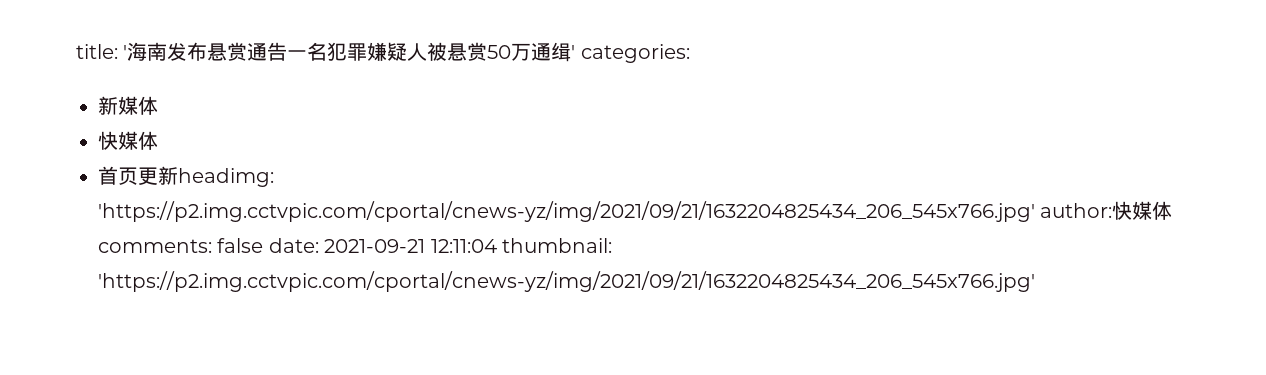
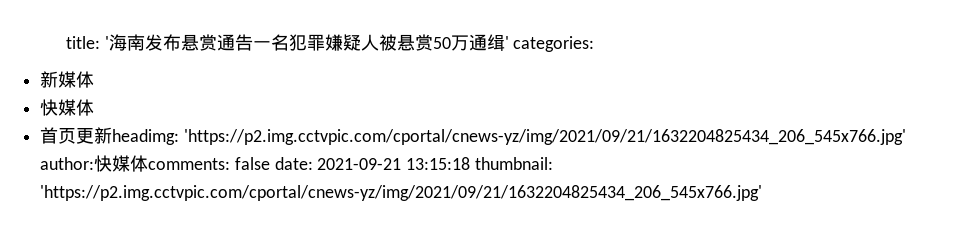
- 首页更新headimg: 'https://p2.img.cctvpic.com/cportal/cnews-yz/img/2021/09/21/1632204825434_206_545x766.jpg' author:快媒体comments: false date: 2021-09-21 12:11:04 thumbnail: 'https://p2.img.cctvpic.com/cportal/cnews-yz/img/2021/09/21/1632204825434_206_545x766.jpg'
+ 首页更新headimg: 'https://p2.img.cctvpic.com/cportal/cnews-yz/img/2021/09/21/1632204825434_206_545x766.jpg' author:快媒体comments: false date: 2021-09-21 13:15:18 thumbnail: 'https://p2.img.cctvpic.com/cportal/cnews-yz/img/2021/09/21/1632204825434_206_545x766.jpg'

